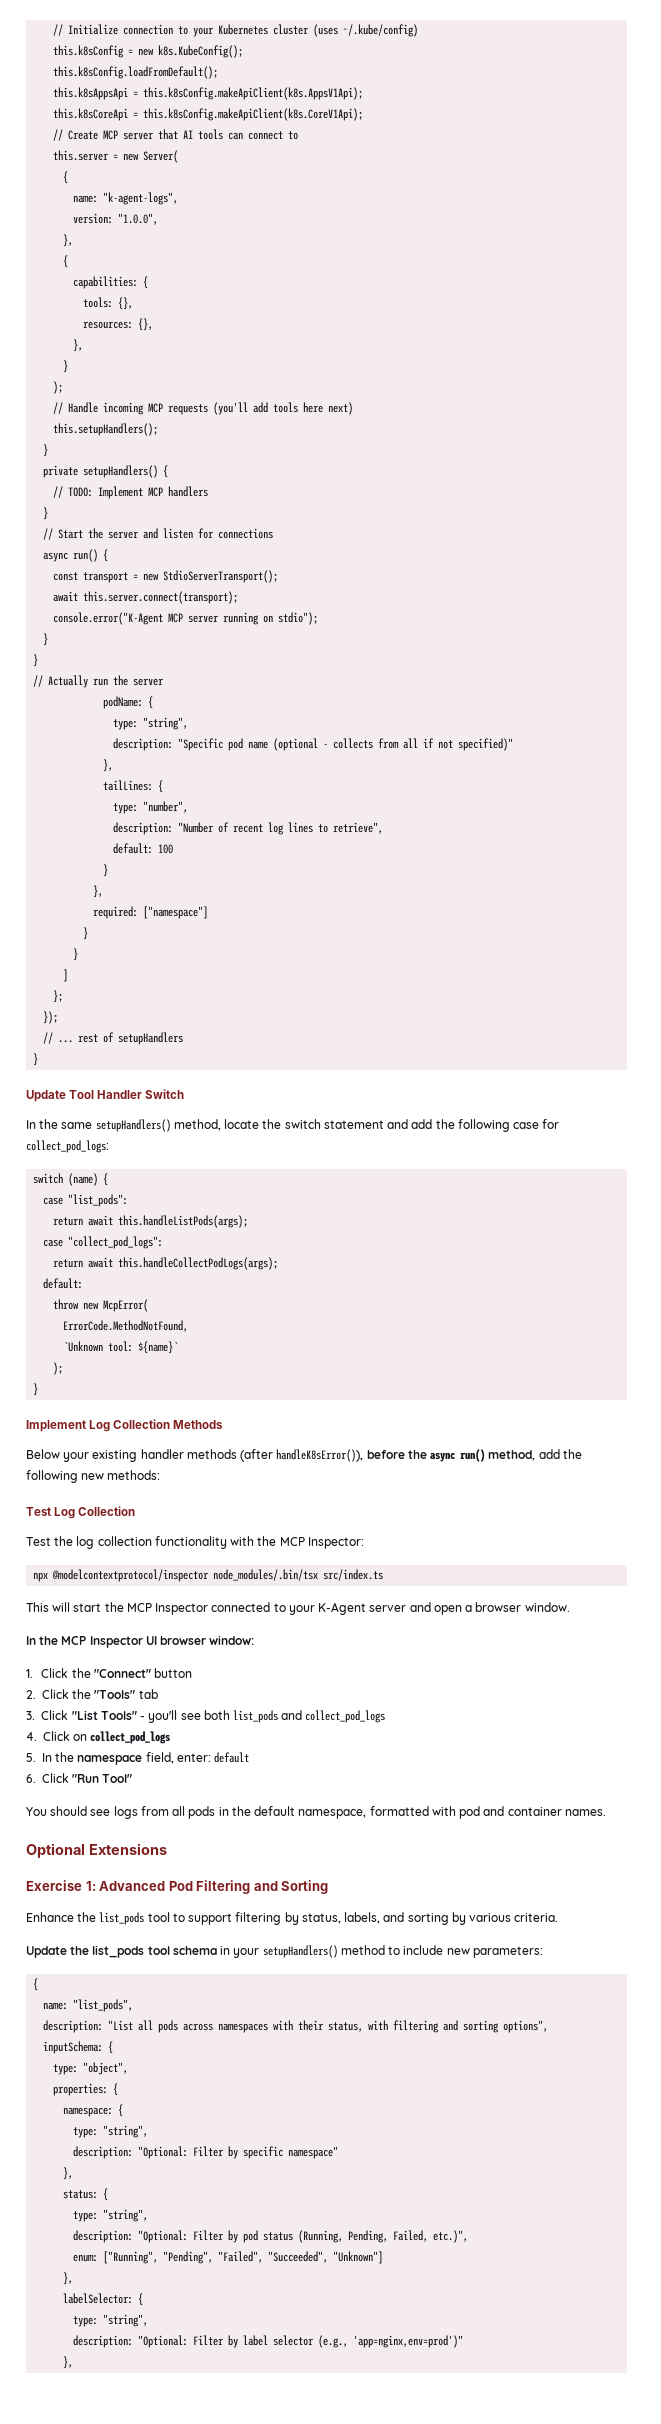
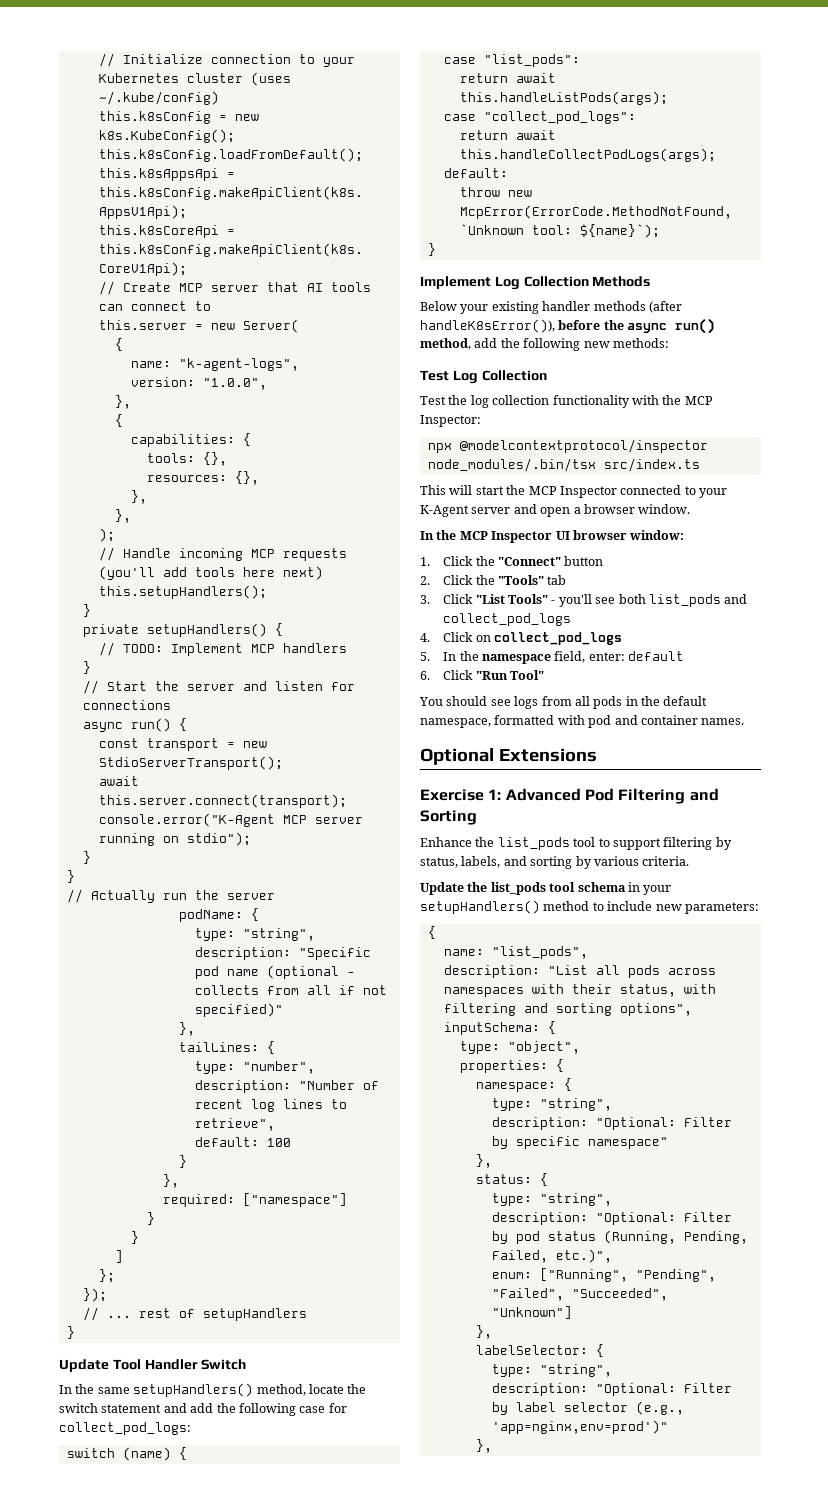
  resources: {},
  },
- }
+ },
- throw new McpError(
- ErrorCode.MethodNotFound,
- `Unknown tool: ${name}`
- );
+ throw new McpError(ErrorCode.MethodNotFound, `Unknown tool: ${name}`);

